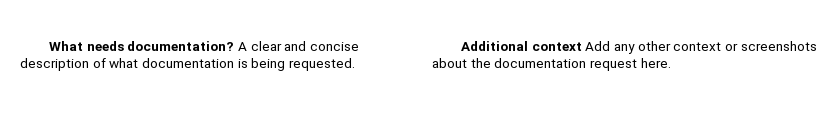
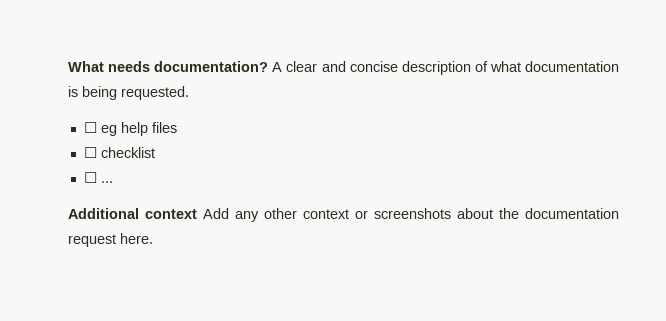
+ ☐ eg help files
+ ☐ checklist
+ ☐ ...

